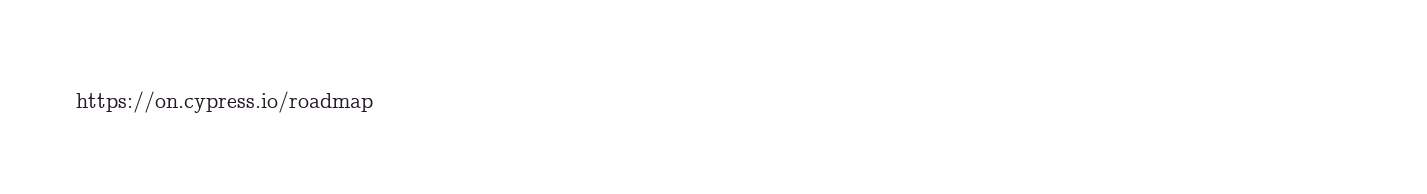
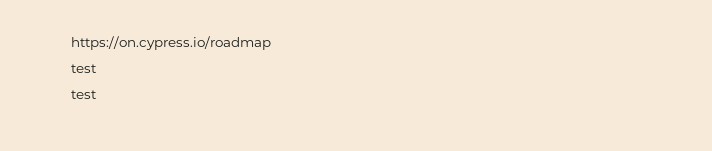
  https://on.cypress.io/roadmap
+ test
+ test

